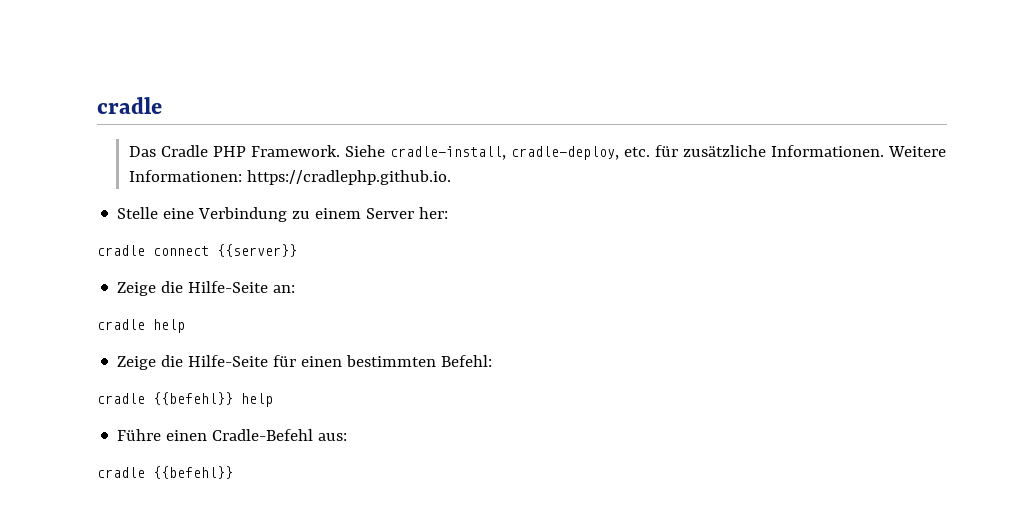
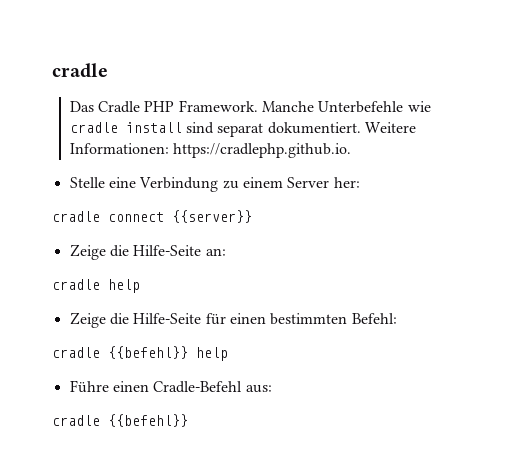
- Siehe cradle-install, cradle-deploy, etc. für zusätzliche Informationen.
+ Manche Unterbefehle wie cradle install sind separat dokumentiert.

